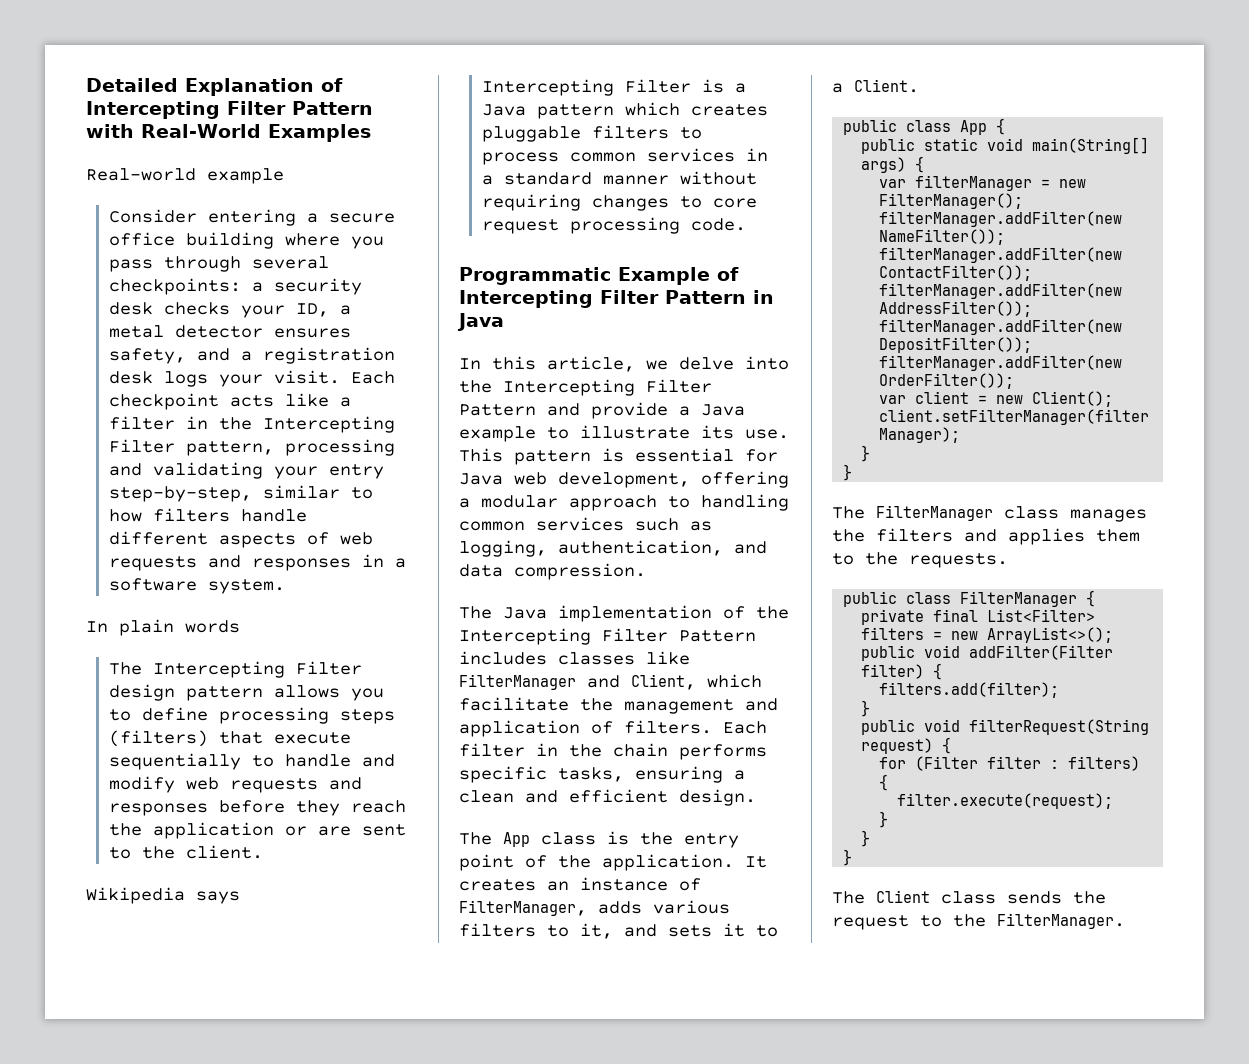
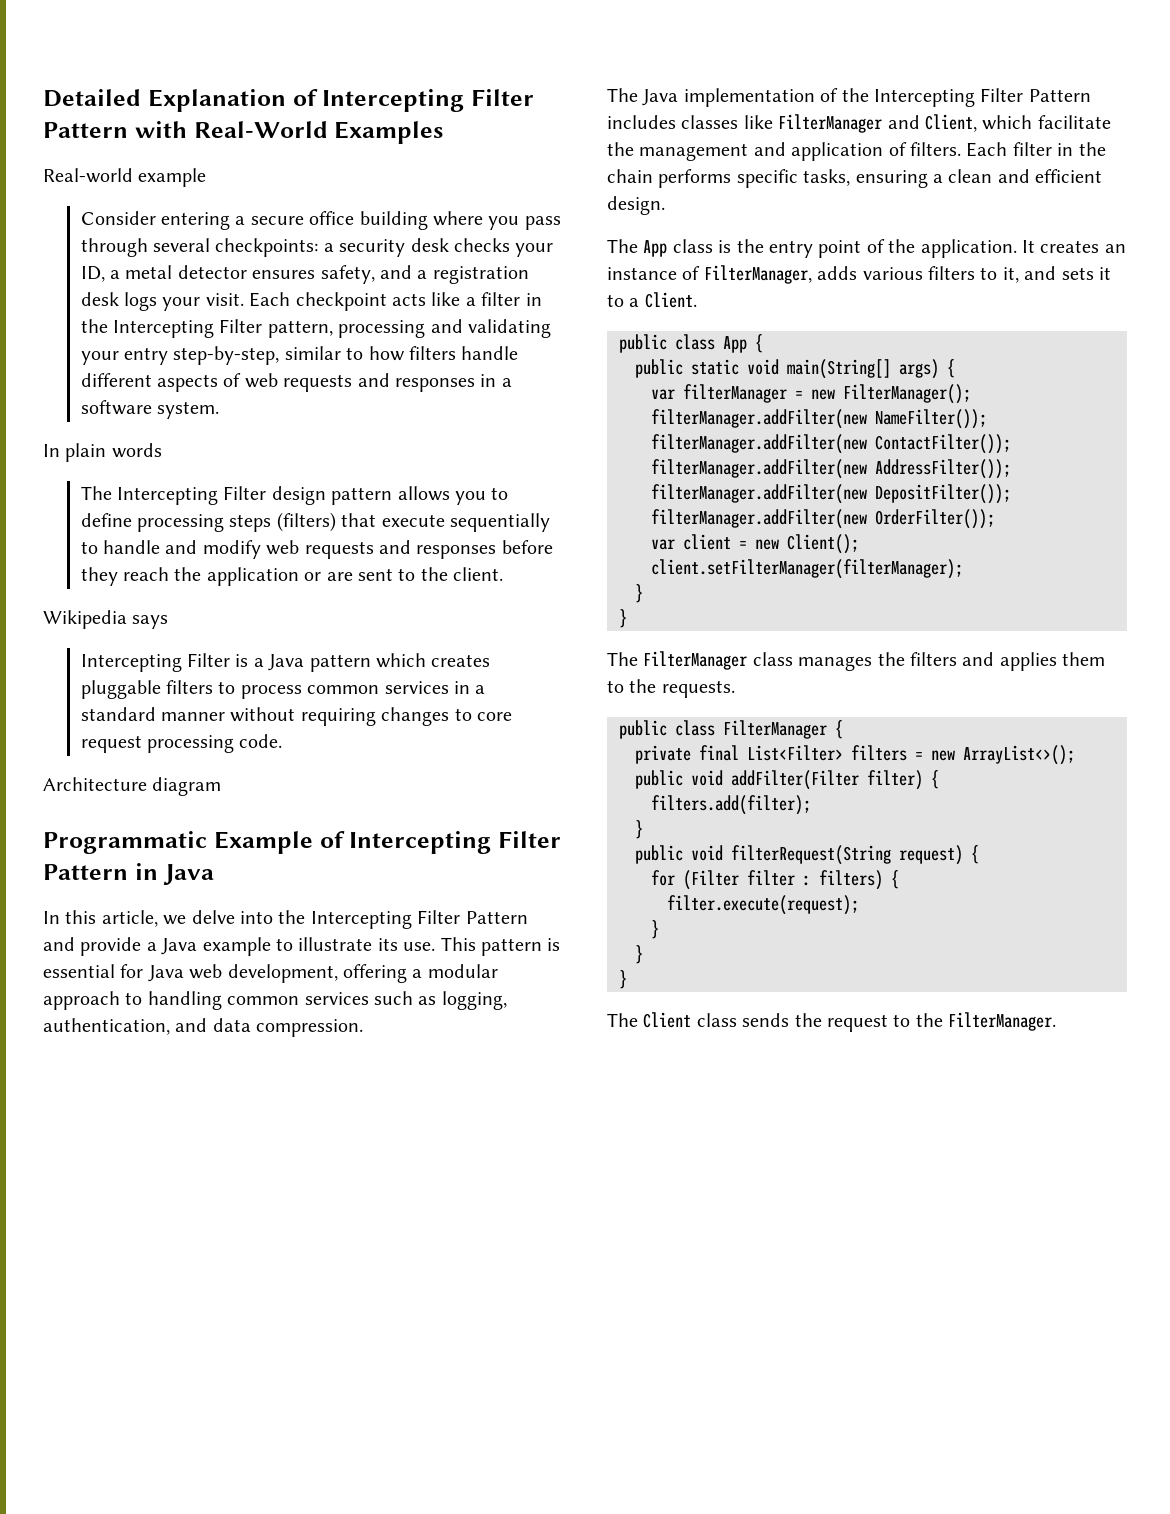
+ Architecture diagram

